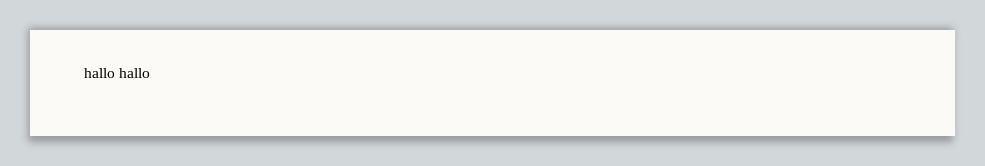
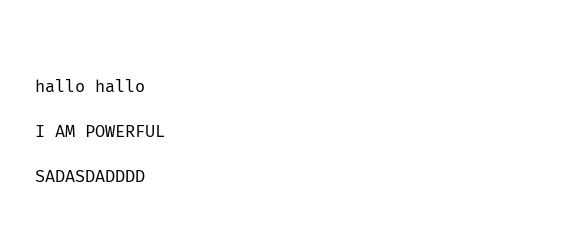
+ I AM POWERFUL
+ SADASDADDDD

